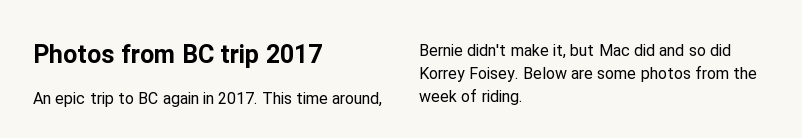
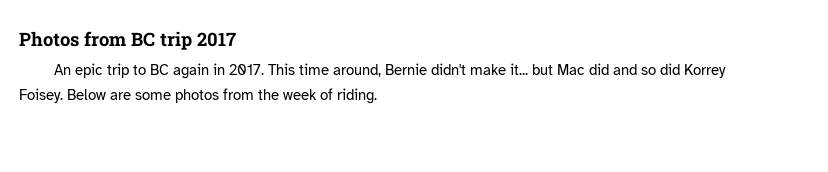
- This time around, Bernie didn't make it, but Mac did and so did Korrey Foisey.
+ This time around, Bernie didn't make it... but Mac did and so did Korrey Foisey.

